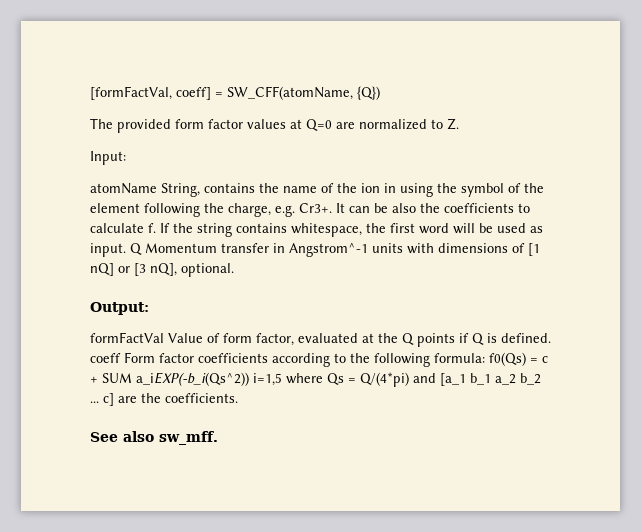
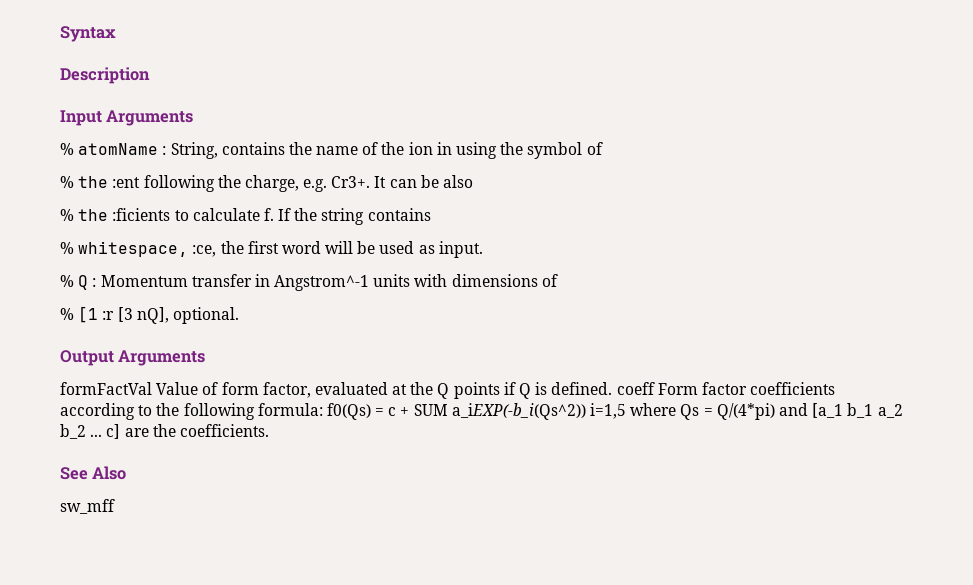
- [formFactVal, coeff] = SW_CFF(atomName, {Q})
- The provided form factor values at Q=0 are normalized to Z.
- Input:
- atomName String, contains the name of the ion in using the symbol of the element following the charge, e.g. Cr3+.
+ Syntax
+ Description
+ Input Arguments
+ % atomName : String, contains the name of the ion in using the symbol of
+ % the :ent following the charge, e.g. Cr3+.
- It can be also the coefficients to calculate f.
+ It can be also
+ % the :ficients to calculate f.
- If the string contains whitespace, the first word will be used as input. Q Momentum transfer in Angstrom^-1 units with dimensions of [1 nQ] or [3 nQ], optional.
+ If the string contains
+ % whitespace, :ce, the first word will be used as input.
+ % Q : Momentum transfer in Angstrom^-1 units with dimensions of
+ % [1 :r [3 nQ], optional.
- Output:
+ Output Arguments
- See also sw_mff.
+ See Also
+ sw_mff

